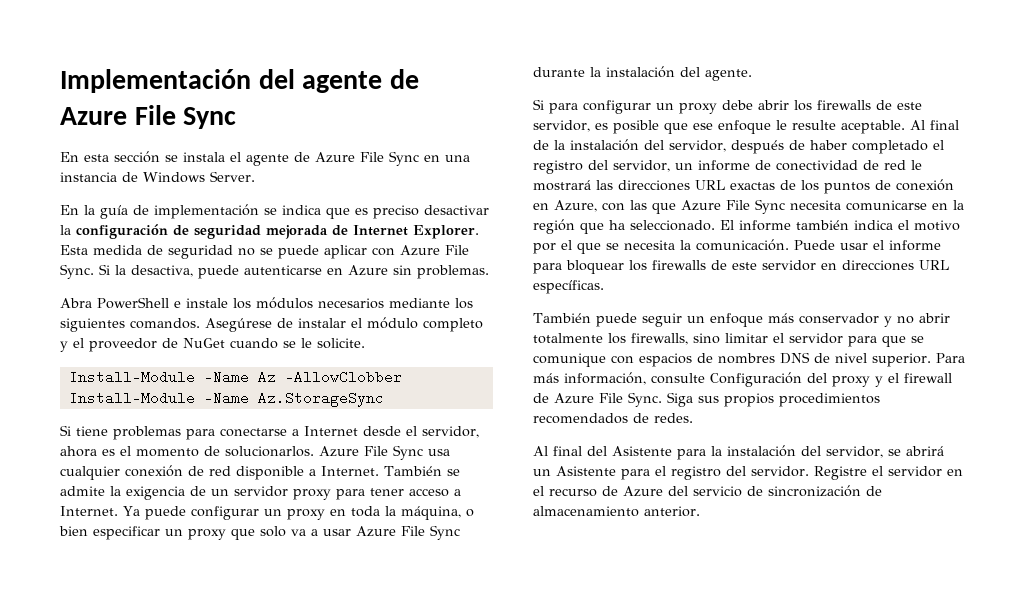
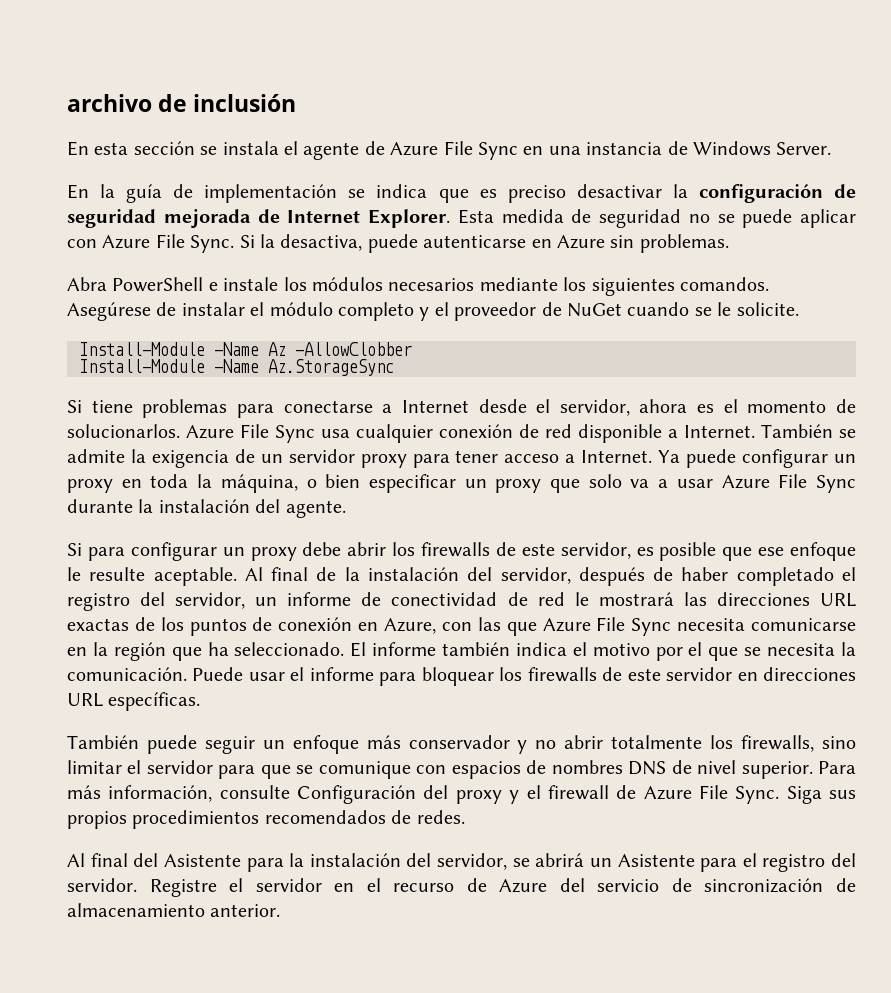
- Implementación del agente de Azure File Sync
+ archivo de inclusión

